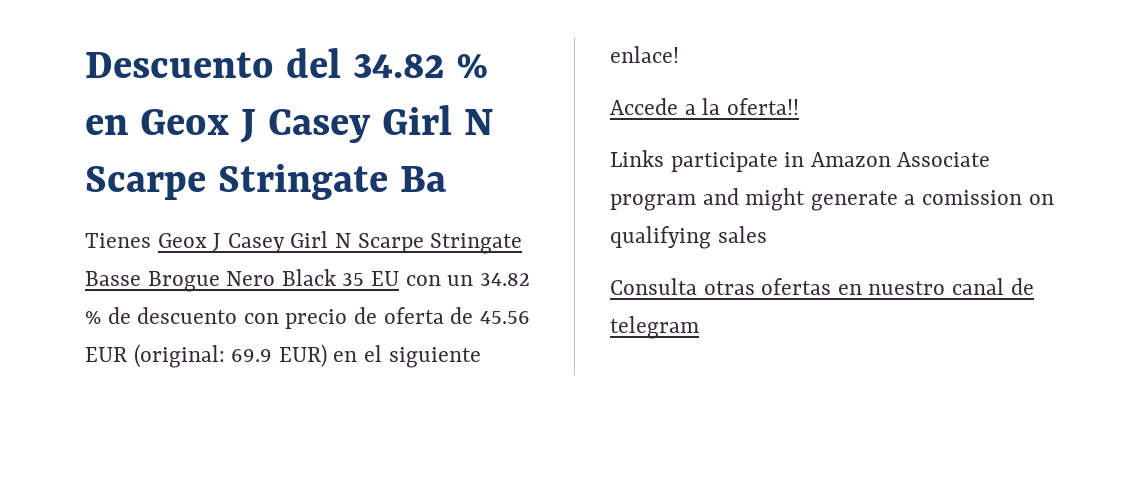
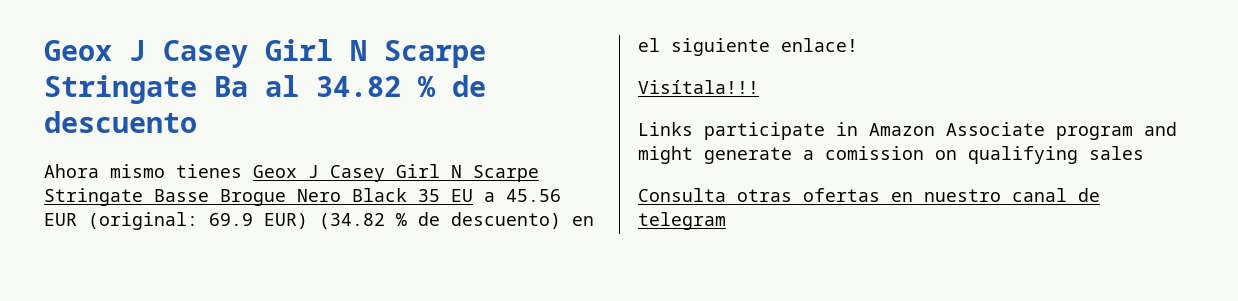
- Descuento del 34.82 % en Geox J Casey Girl N Scarpe Stringate Ba
- Tienes Geox J Casey Girl N Scarpe Stringate Basse Brogue Nero Black 35 EU con un 34.82 % de descuento con precio de oferta de 45.56 EUR (original: 69.9 EUR) en el siguiente enlace!
+ Geox J Casey Girl N Scarpe Stringate Ba al 34.82 % de descuento
+ Ahora mismo tienes Geox J Casey Girl N Scarpe Stringate Basse Brogue Nero Black 35 EU a 45.56 EUR (original: 69.9 EUR) (34.82 % de descuento) en el siguiente enlace!
- Accede a la oferta!!
+ Visítala!!!

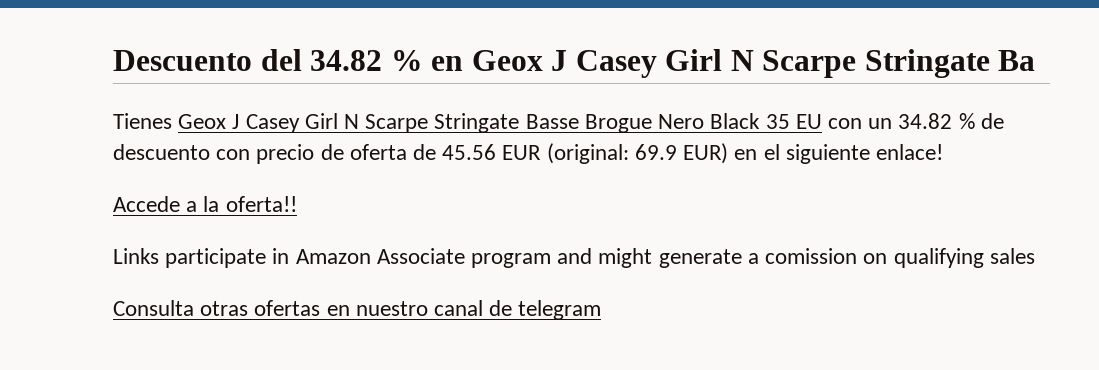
- Geox J Casey Girl N Scarpe Stringate Ba al 34.82 % de descuento
- Ahora mismo tienes Geox J Casey Girl N Scarpe Stringate Basse Brogue Nero Black 35 EU a 45.56 EUR (original: 69.9 EUR) (34.82 % de descuento) en el siguiente enlace!
+ Descuento del 34.82 % en Geox J Casey Girl N Scarpe Stringate Ba
+ Tienes Geox J Casey Girl N Scarpe Stringate Basse Brogue Nero Black 35 EU con un 34.82 % de descuento con precio de oferta de 45.56 EUR (original: 69.9 EUR) en el siguiente enlace!
- Visítala!!!
+ Accede a la oferta!!

